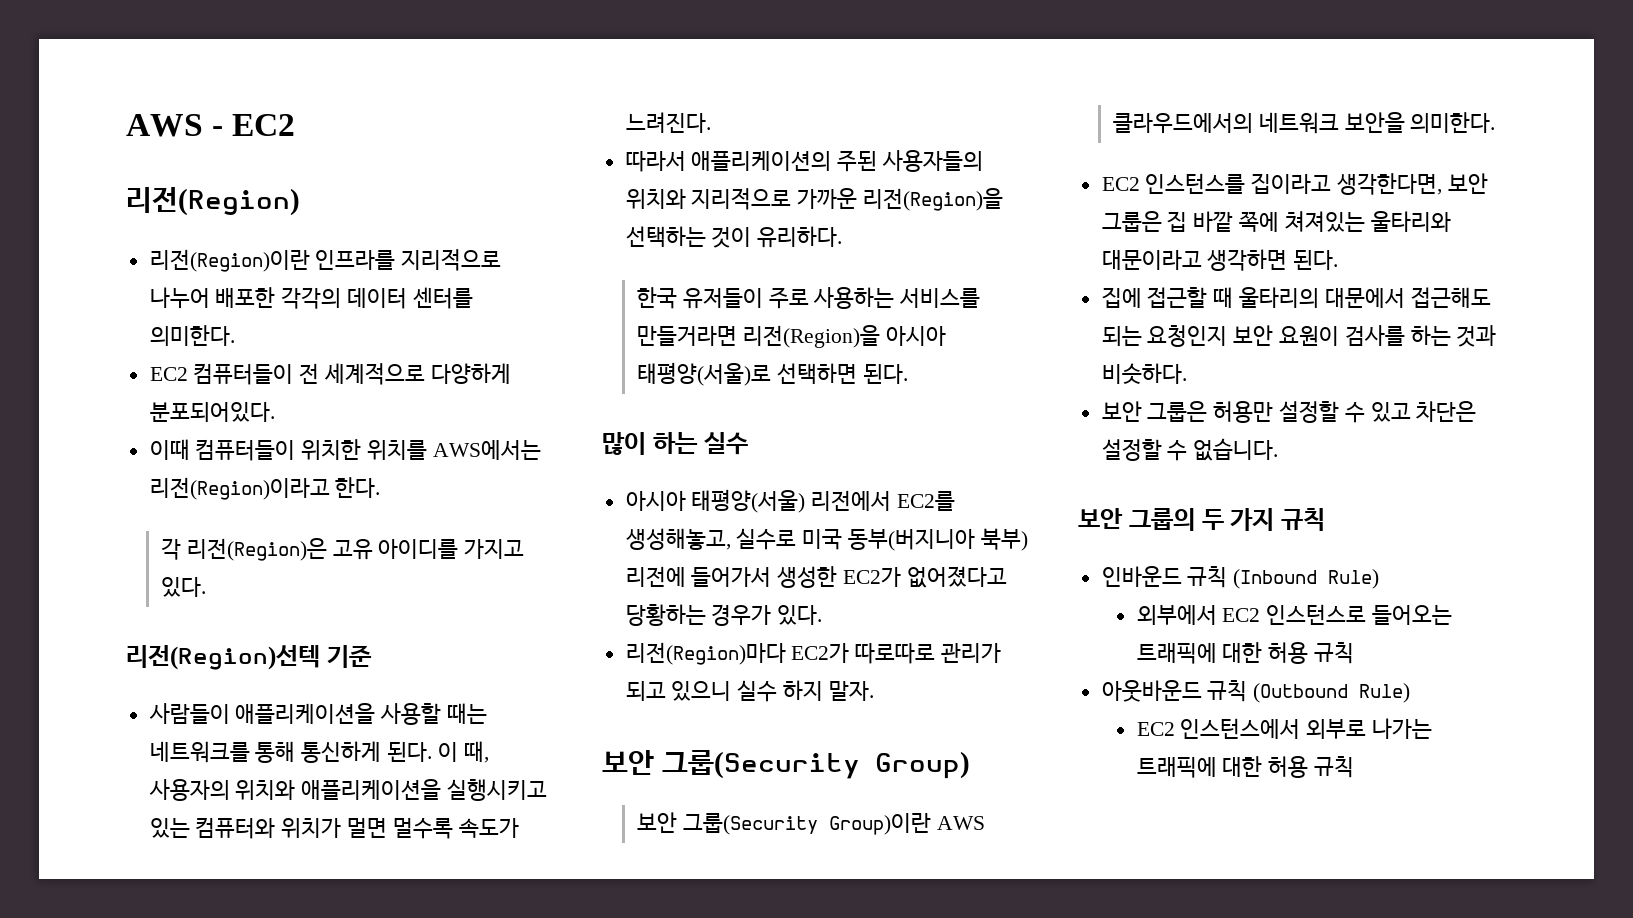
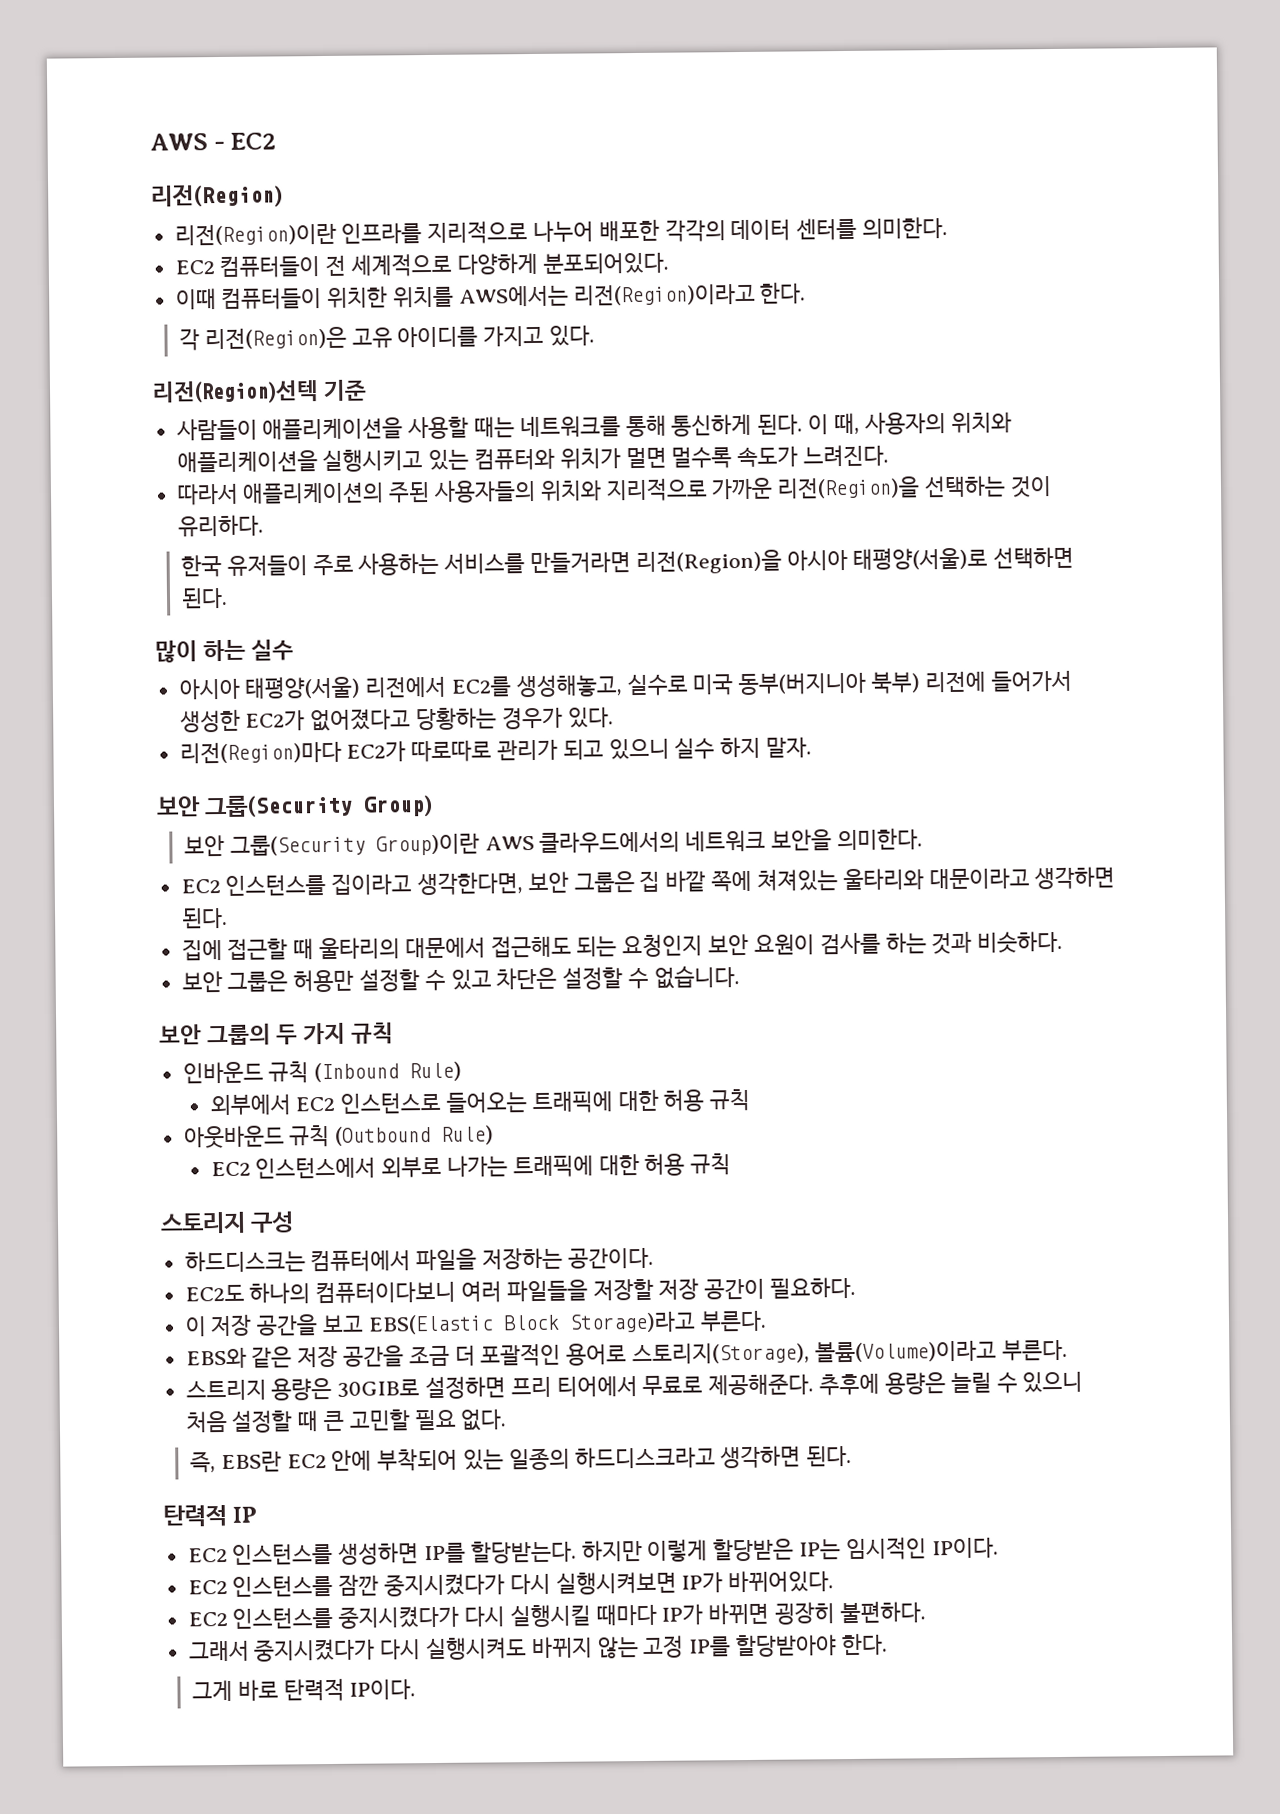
+ 스토리지 구성
+ 하드디스크는 컴퓨터에서 파일을 저장하는 공간이다.
+ EC2도 하나의 컴퓨터이다보니 여러 파일들을 저장할 저장 공간이 필요하다.
+ 이 저장 공간을 보고 EBS(Elastic Block Storage)라고 부른다.
+ EBS와 같은 저장 공간을 조금 더 포괄적인 용어로 스토리지(Storage), 볼륨(Volume)이라고 부른다.
+ 스트리지 용량은 30GIB로 설정하면 프리 티어에서 무료로 제공해준다. 추후에 용량은 늘릴 수 있으니 처음 설정할 때 큰 고민할 필요 없다.
+ 즉, EBS란 EC2 안에 부착되어 있는 일종의 하드디스크라고 생각하면 된다.
+ 탄력적 IP
+ EC2 인스턴스를 생성하면 IP를 할당받는다. 하지만 이렇게 할당받은 IP는 임시적인 IP이다.
+ EC2 인스턴스를 잠깐 중지시켰다가 다시 실행시켜보면 IP가 바뀌어있다.
+ EC2 인스턴스를 중지시켰다가 다시 실행시킬 때마다 IP가 바뀌면 굉장히 불편하다.
+ 그래서 중지시켰다가 다시 실행시켜도 바뀌지 않는 고정 IP를 할당받아야 한다.
+ 그게 바로 탄력적 IP이다.

